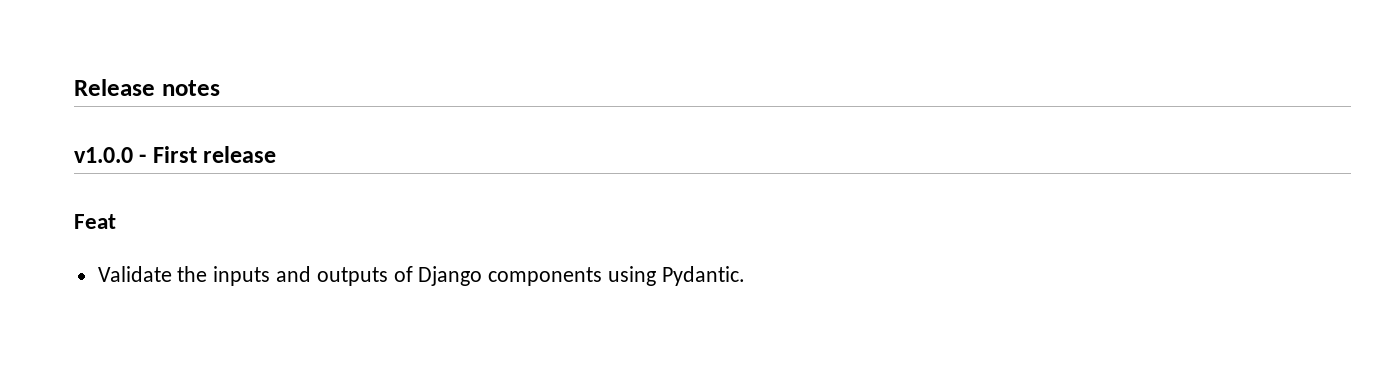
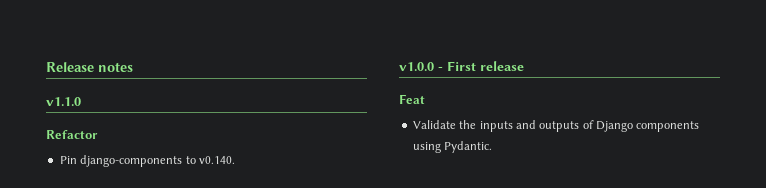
+ v1.1.0
+ Refactor
+ Pin django-components to v0.140.

